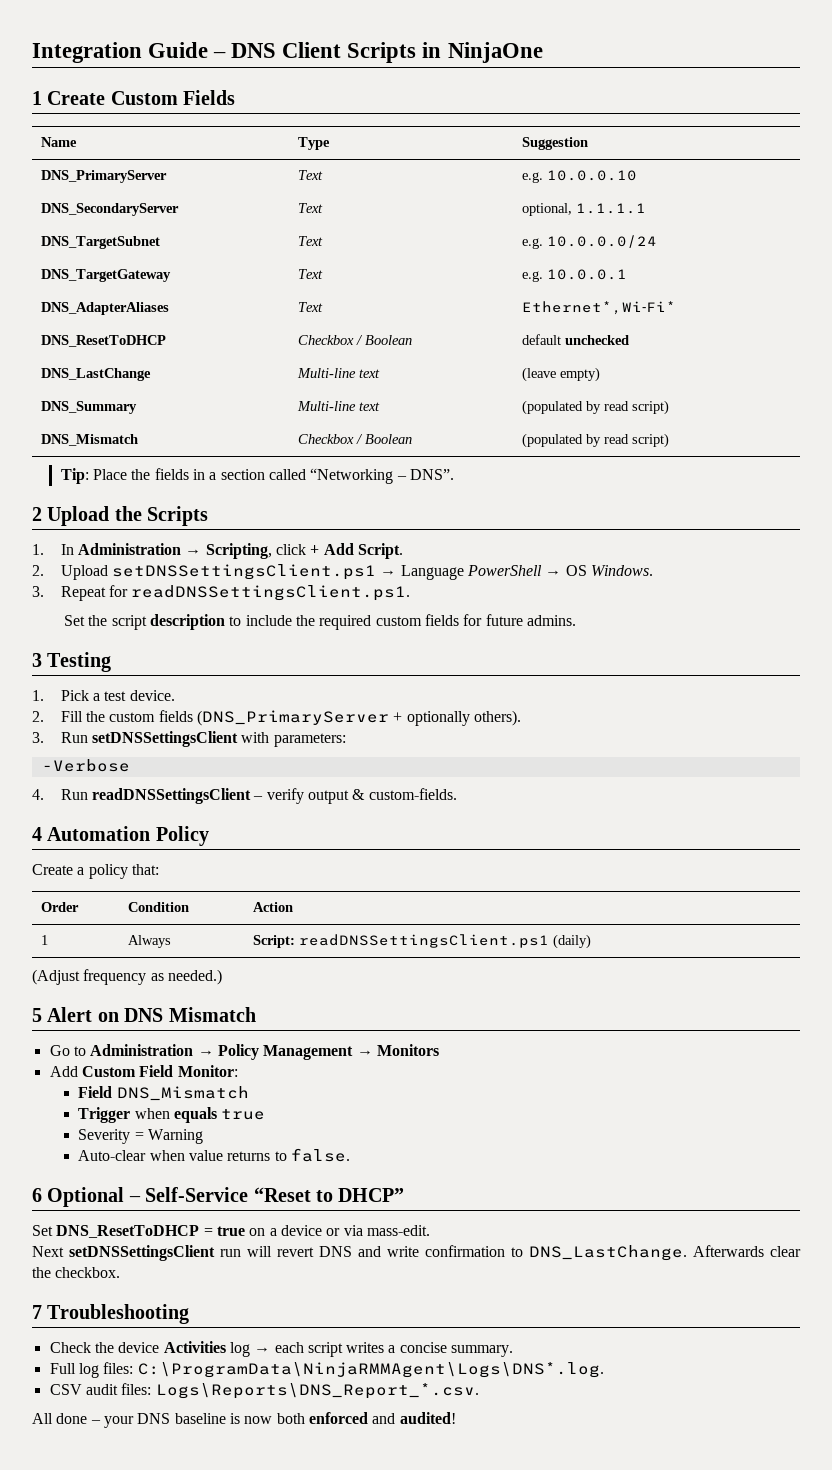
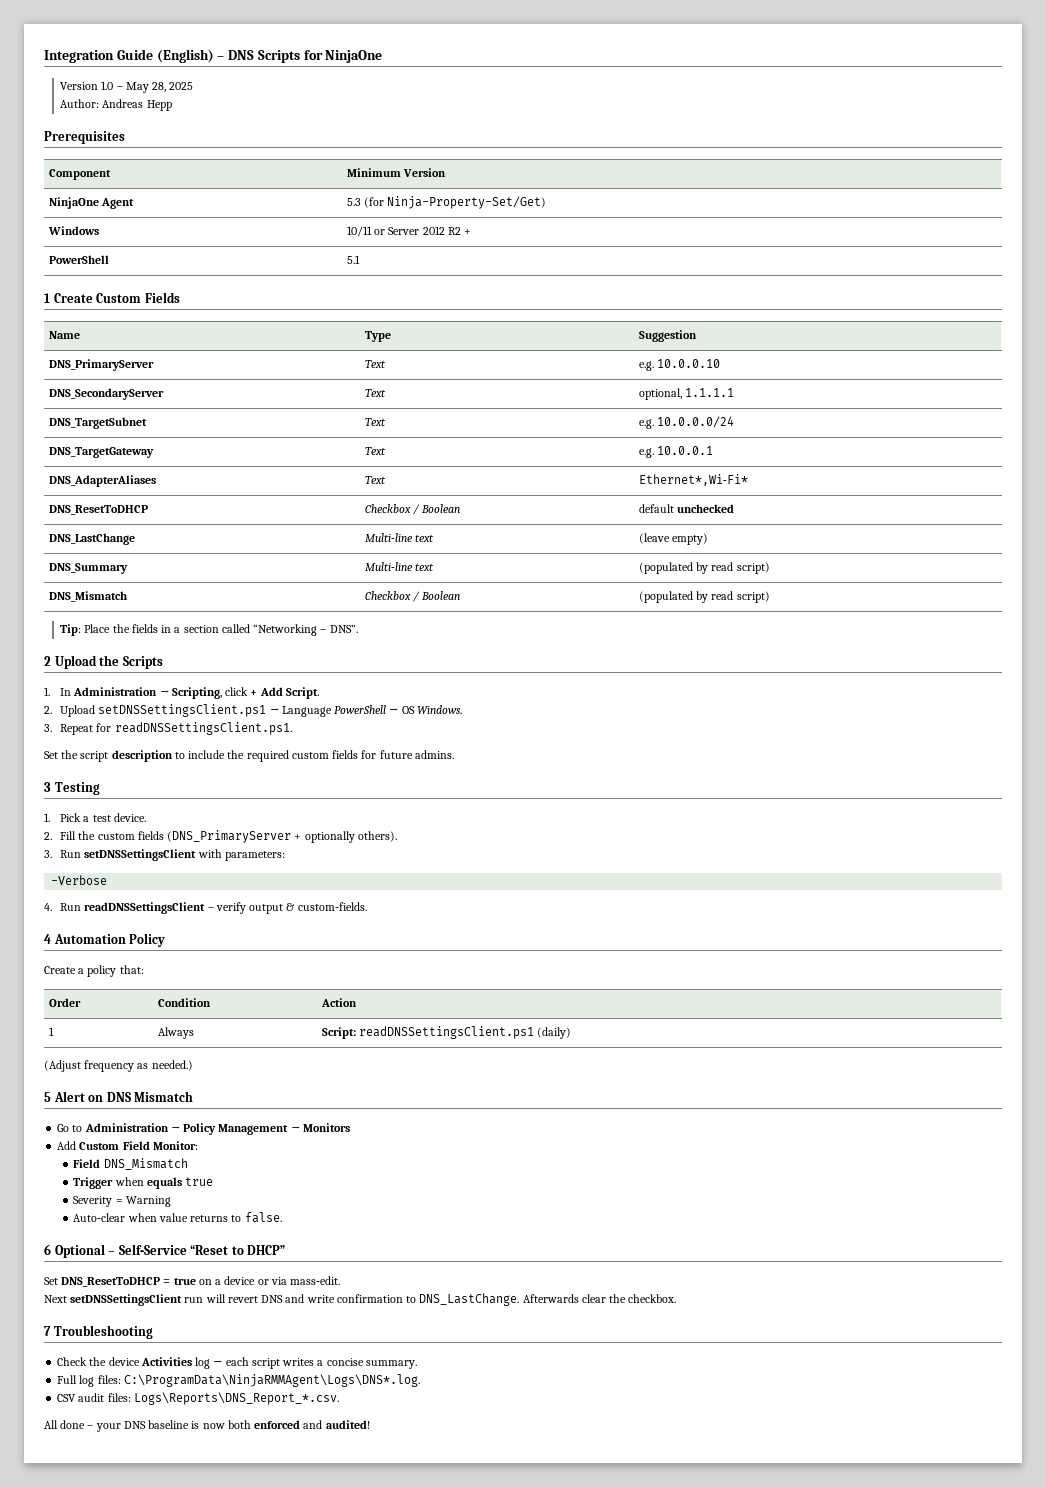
- Integration Guide – DNS Client Scripts in NinjaOne
+ Integration Guide (English) – DNS Scripts for NinjaOne
+ Version 1.0 – May 28, 2025
+ Author: Andreas Hepp
+ Prerequisites
+ Component | Minimum Version
+ NinjaOne Agent | 5.3 (for Ninja-Property-Set/Get)
+ Windows | 10/11 or Server 2012 R2 +
+ PowerShell | 5.1

